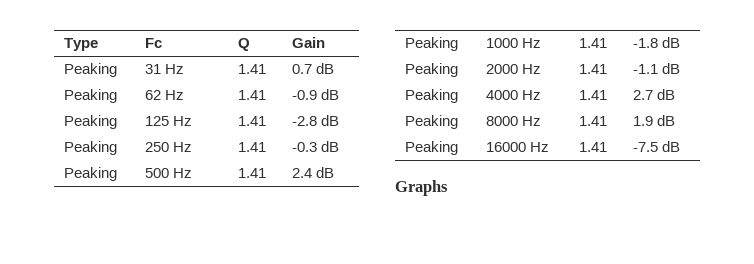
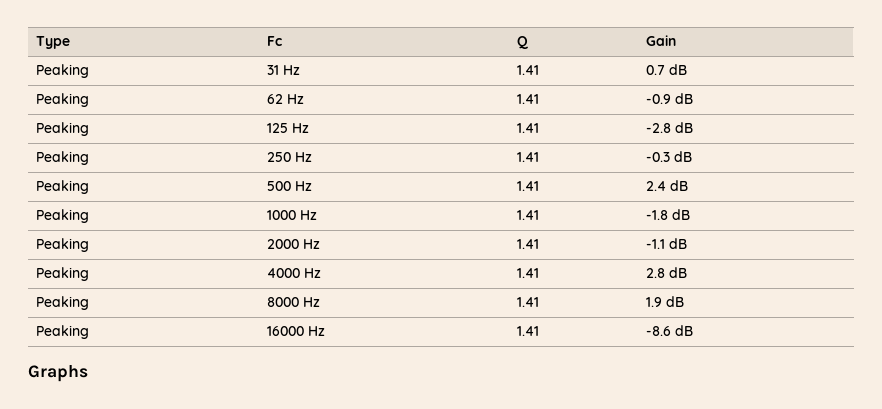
- Peaking | 4000 Hz | 1.41 | 2.7 dB
+ Peaking | 4000 Hz | 1.41 | 2.8 dB
- Peaking | 16000 Hz | 1.41 | -7.5 dB
+ Peaking | 16000 Hz | 1.41 | -8.6 dB

